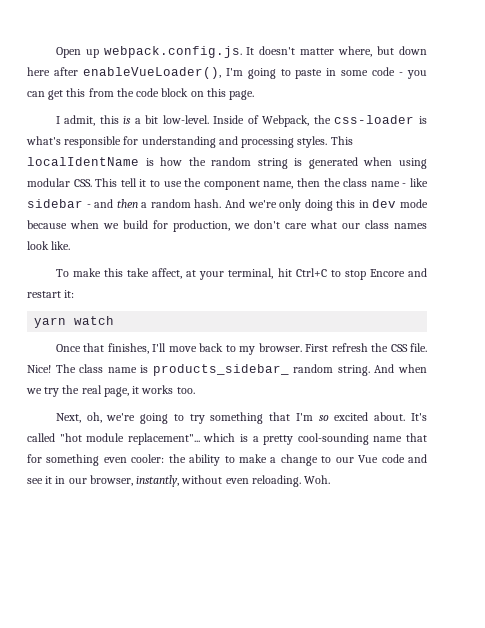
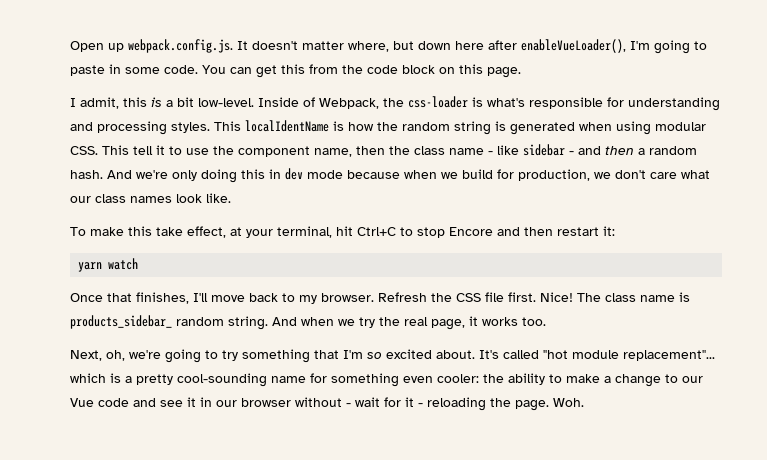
- Open up webpack.config.js. It doesn't matter where, but down here after enableVueLoader(), I'm going to paste in some code - you can get this from the code block on this page.
+ Open up webpack.config.js. It doesn't matter where, but down here after enableVueLoader(), I'm going to paste in some code. You can get this from the code block on this page.
- To make this take affect, at your terminal, hit Ctrl+C to stop Encore and restart it:
+ To make this take effect, at your terminal, hit Ctrl+C to stop Encore and then restart it:
- First refresh the CSS file.
+ Refresh the CSS file first.
- It's called "hot module replacement"... which is a pretty cool-sounding name that for something even cooler: the ability to make a change to our Vue code and see it in our browser, instantly, without even reloading.
+ It's called "hot module replacement"... which is a pretty cool-sounding name for something even cooler: the ability to make a change to our Vue code and see it in our browser without - wait for it - reloading the page.

